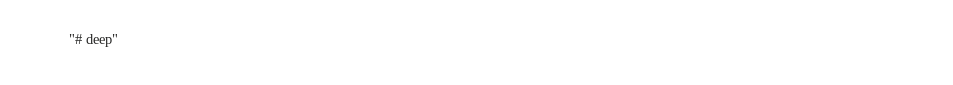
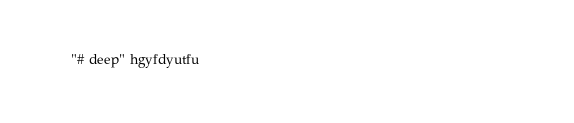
- "# deep"
+ "# deep" hgyfdyutfu

